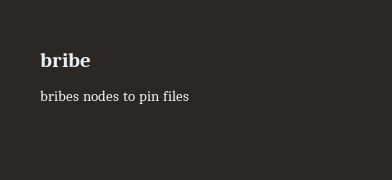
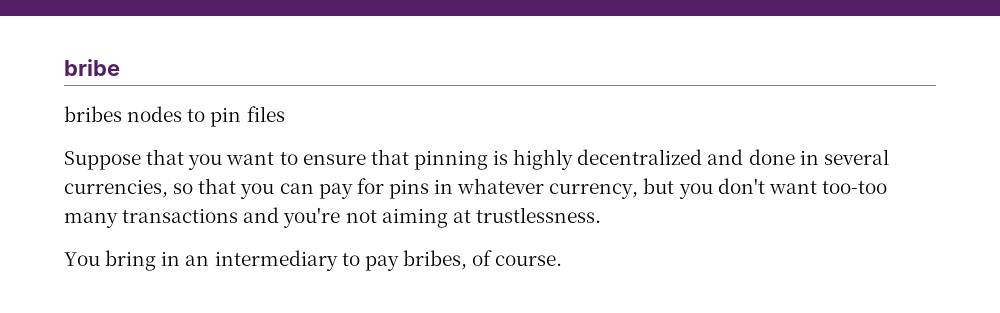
+ Suppose that you want to ensure that pinning is highly decentralized and done in several currencies, so that you can pay for pins in whatever currency, but you don't want too-too many transactions and you're not aiming at trustlessness.
+ You bring in an intermediary to pay bribes, of course.

